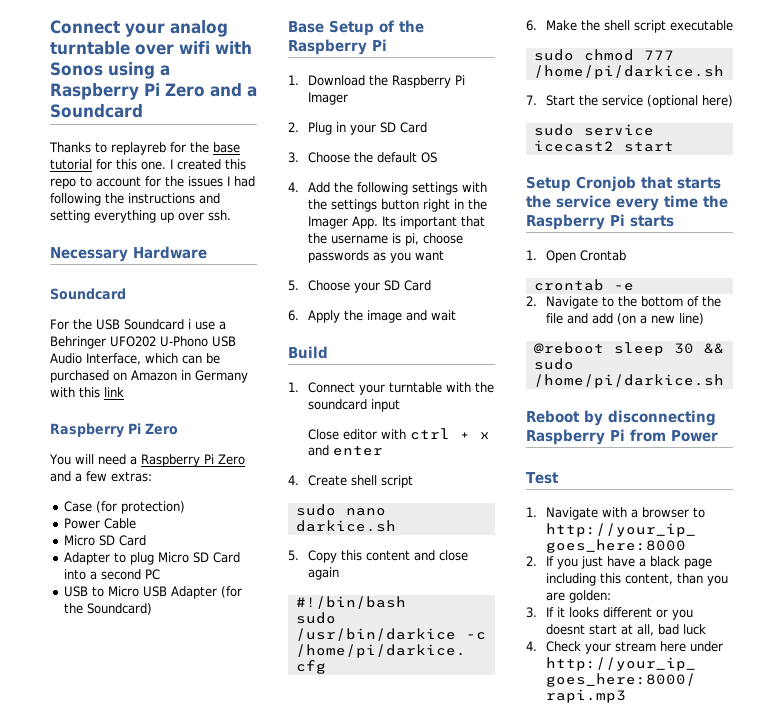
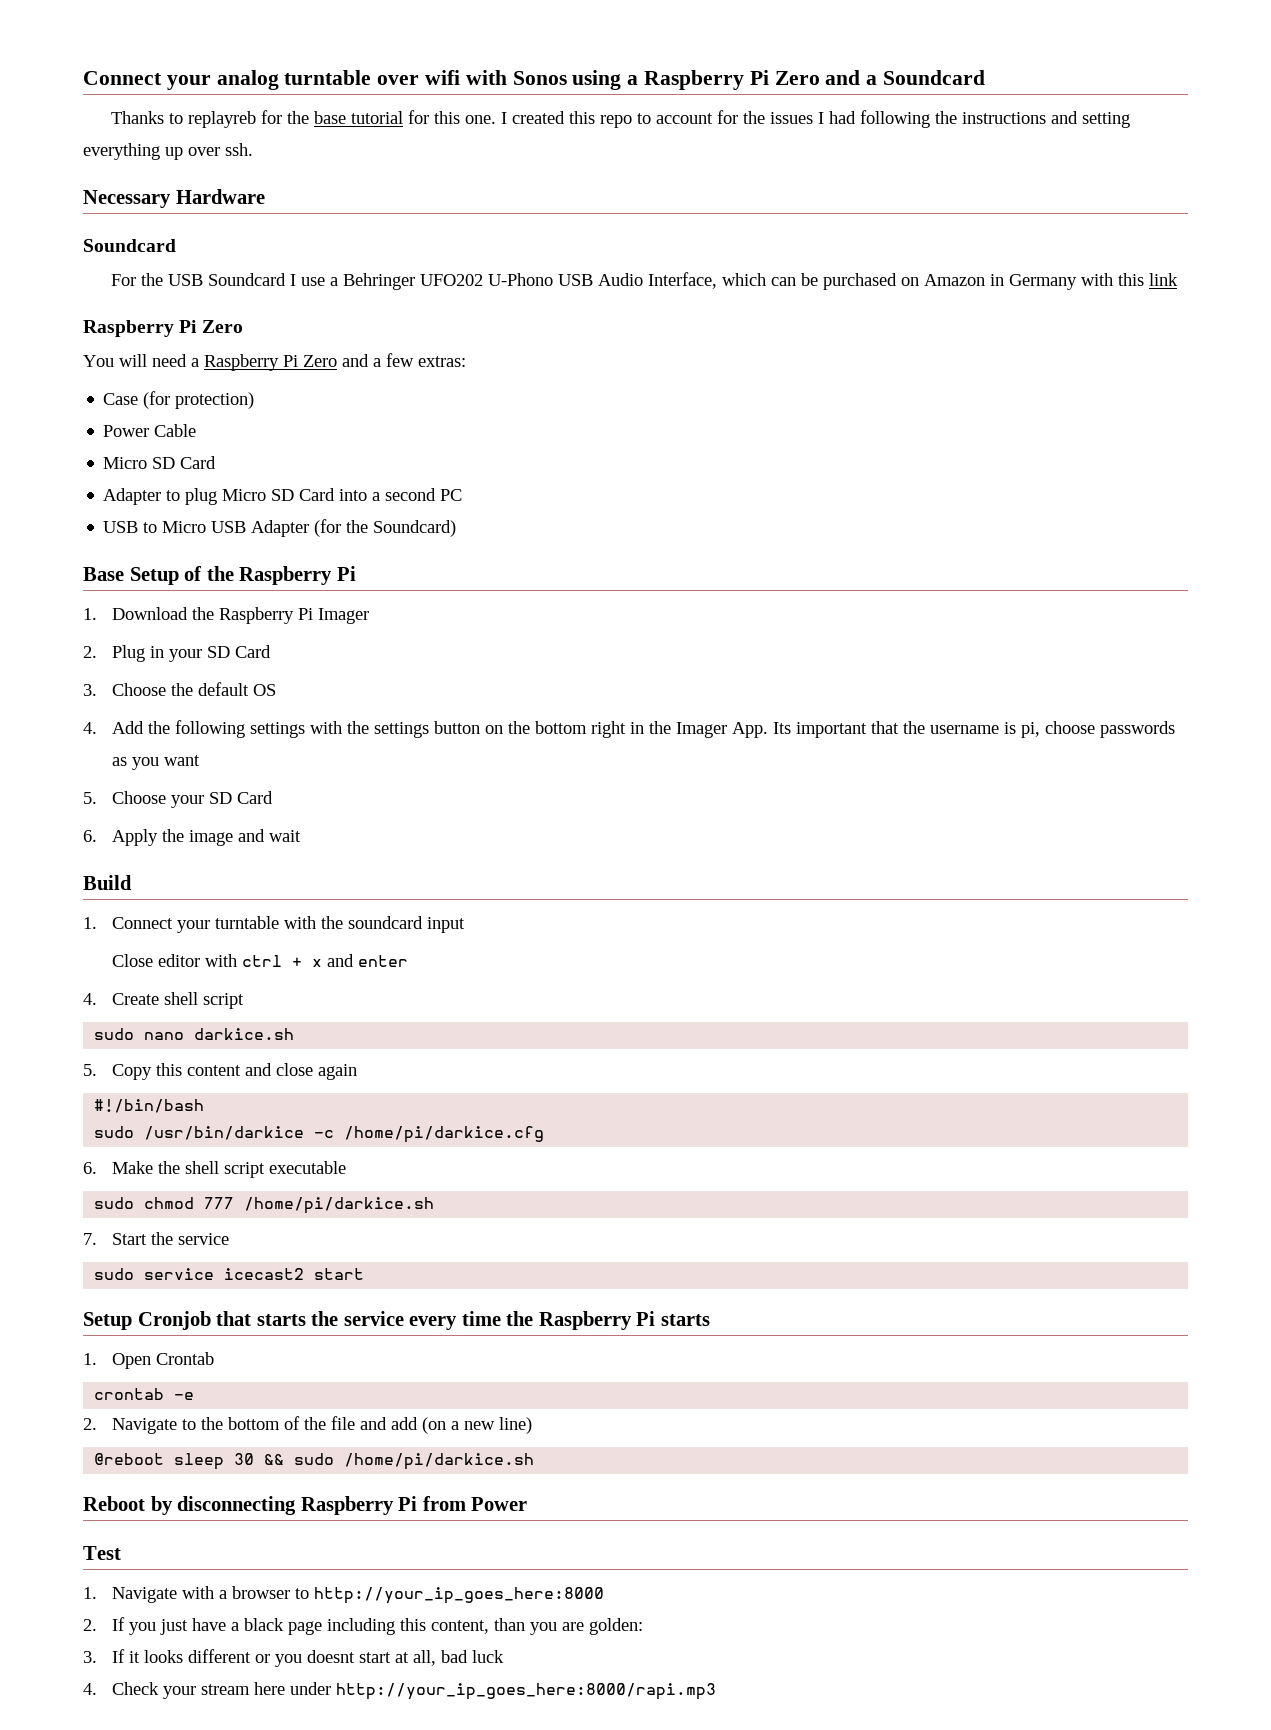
- For the USB Soundcard i use a Behringer UFO202 U-Phono USB Audio Interface, which can be purchased on Amazon in Germany with this link
+ For the USB Soundcard I use a Behringer UFO202 U-Phono USB Audio Interface, which can be purchased on Amazon in Germany with this link
- 4. Add the following settings with the settings button right in the Imager App. Its important that the username is pi, choose passwords as you want
+ 4. Add the following settings with the settings button on the bottom right in the Imager App. Its important that the username is pi, choose passwords as you want
- 7. Start the service (optional here)
+ 7. Start the service

